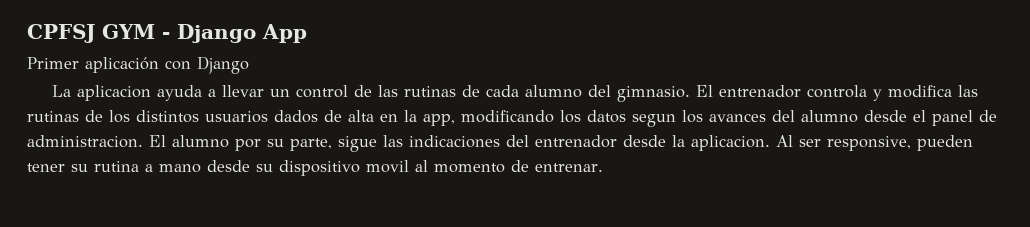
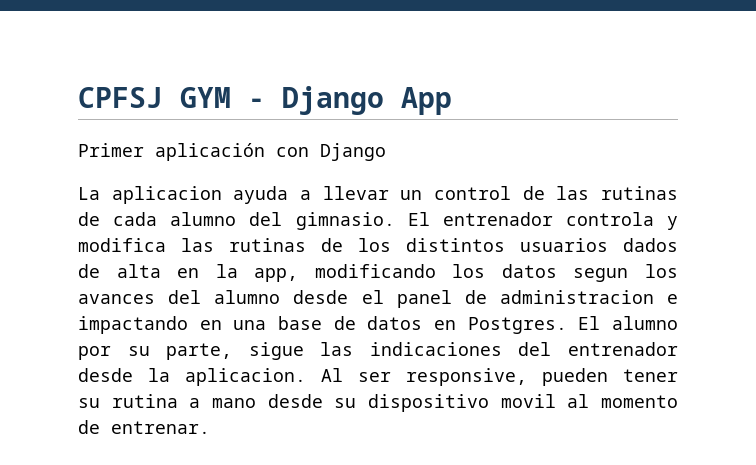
- El entrenador controla y modifica las rutinas de los distintos usuarios dados de alta en la app, modificando los datos segun los avances del alumno desde el panel de administracion.
+ El entrenador controla y modifica las rutinas de los distintos usuarios dados de alta en la app, modificando los datos segun los avances del alumno desde el panel de administracion e impactando en una base de datos en Postgres.

